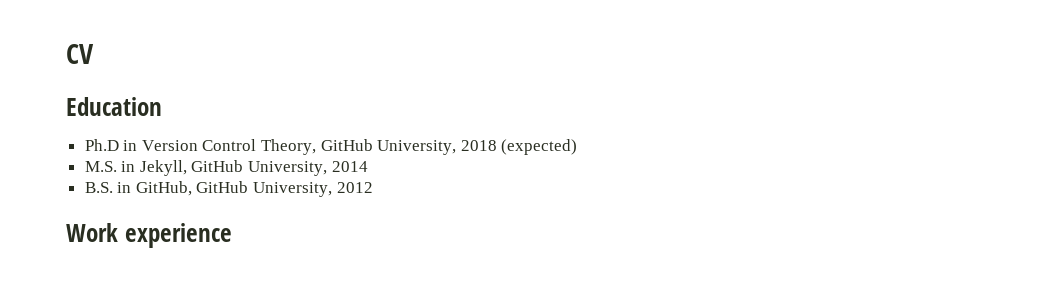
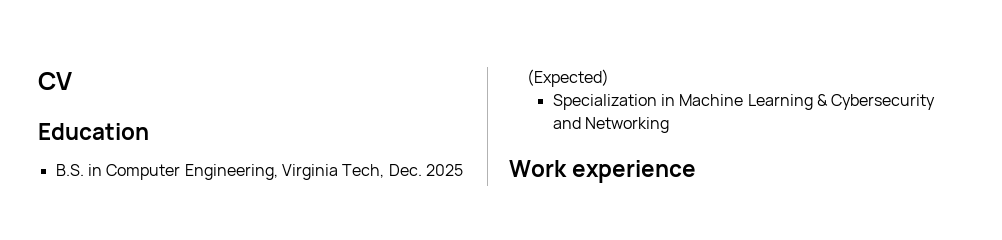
- Ph.D in Version Control Theory, GitHub University, 2018 (expected)
- M.S. in Jekyll, GitHub University, 2014
- B.S. in GitHub, GitHub University, 2012
+ B.S. in Computer Engineering, Virginia Tech, Dec. 2025 (Expected)
+ Specialization in Machine Learning & Cybersecurity and Networking

